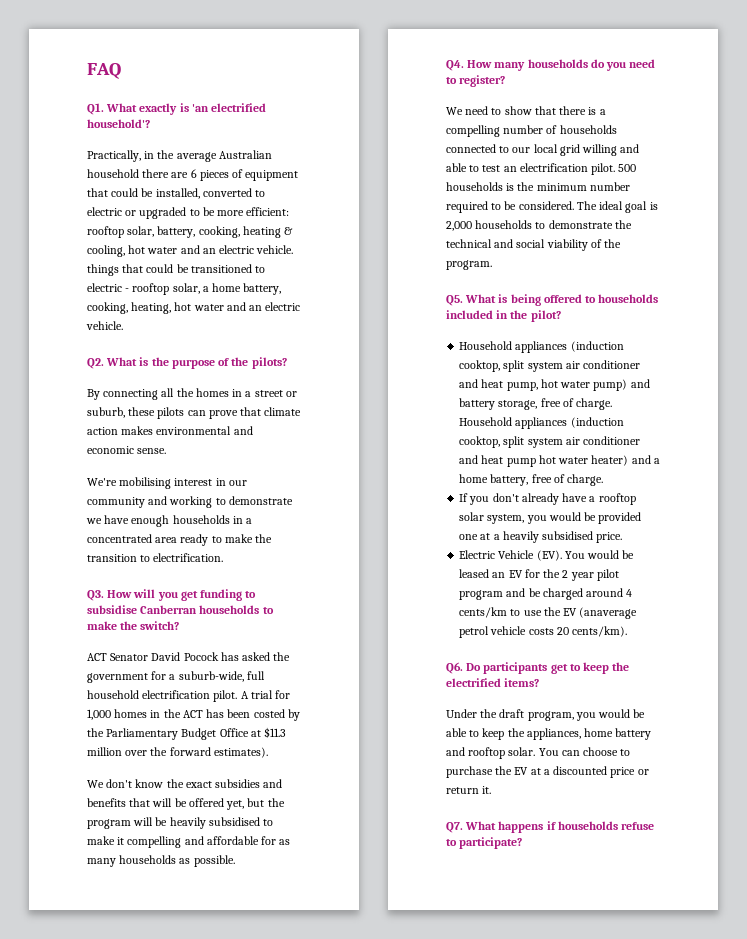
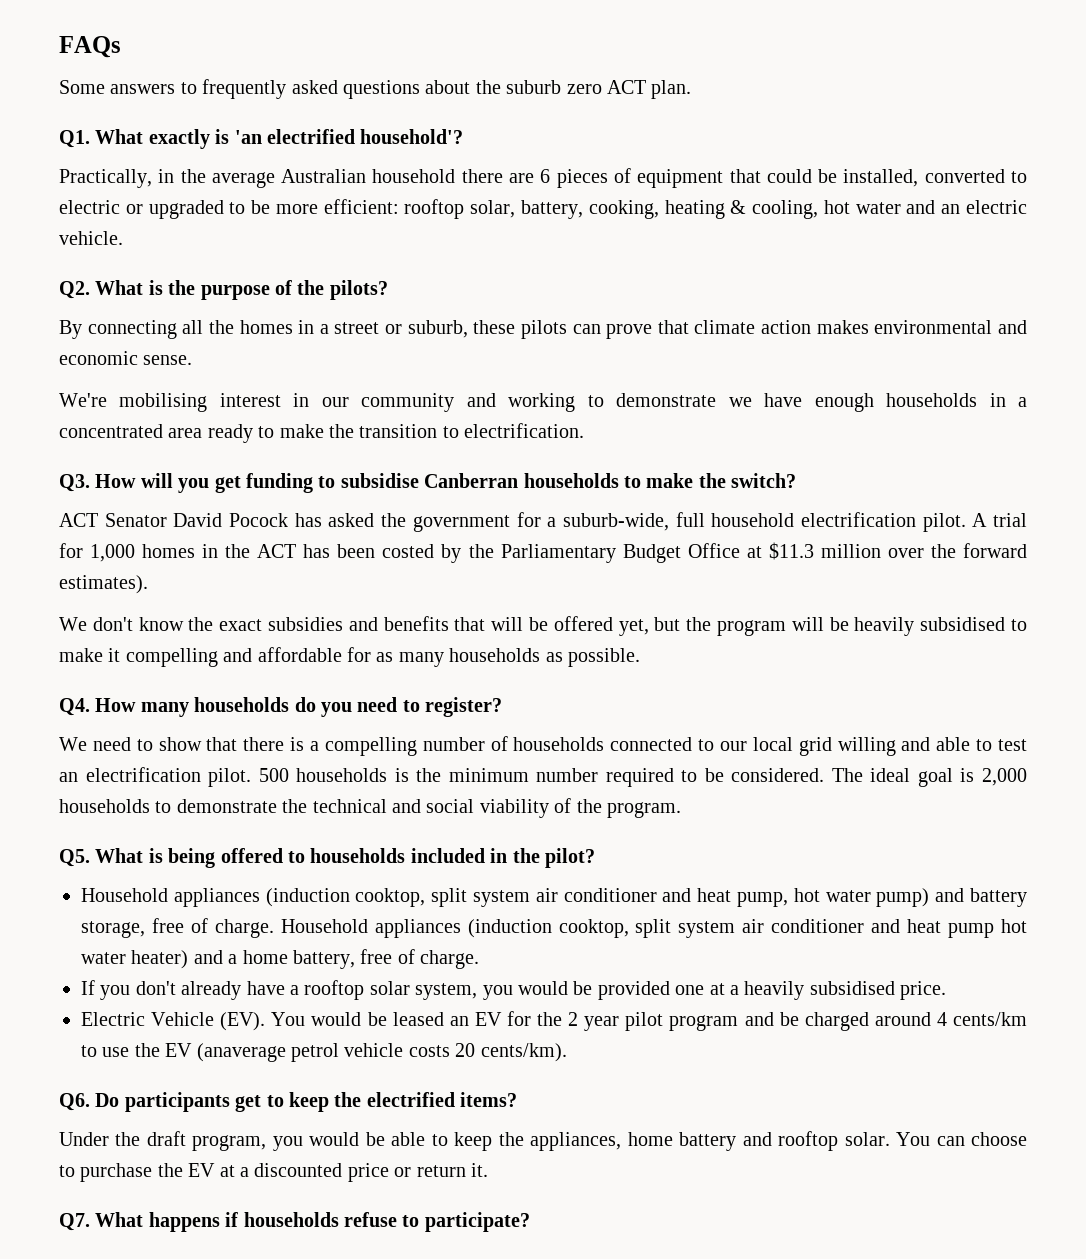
- FAQ
+ FAQs
+ Some answers to frequently asked questions about the suburb zero ACT plan.
- Practically, in the average Australian household there are 6 pieces of equipment that could be installed, converted to electric or upgraded to be more efficient: rooftop solar, battery, cooking, heating & cooling, hot water and an electric vehicle. things that could be transitioned to electric - rooftop solar, a home battery, cooking, heating, hot water and an electric vehicle.
+ Practically, in the average Australian household there are 6 pieces of equipment that could be installed, converted to electric or upgraded to be more efficient: rooftop solar, battery, cooking, heating & cooling, hot water and an electric vehicle.

